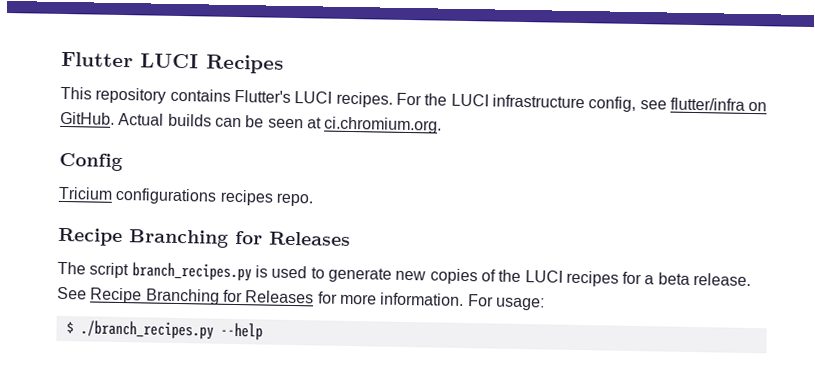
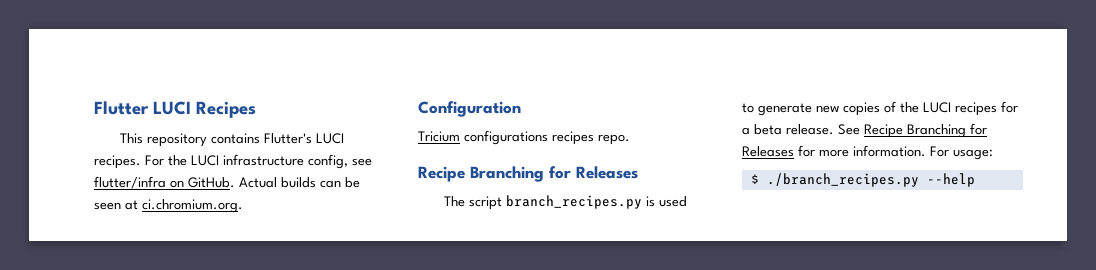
- Config
+ Configuration

